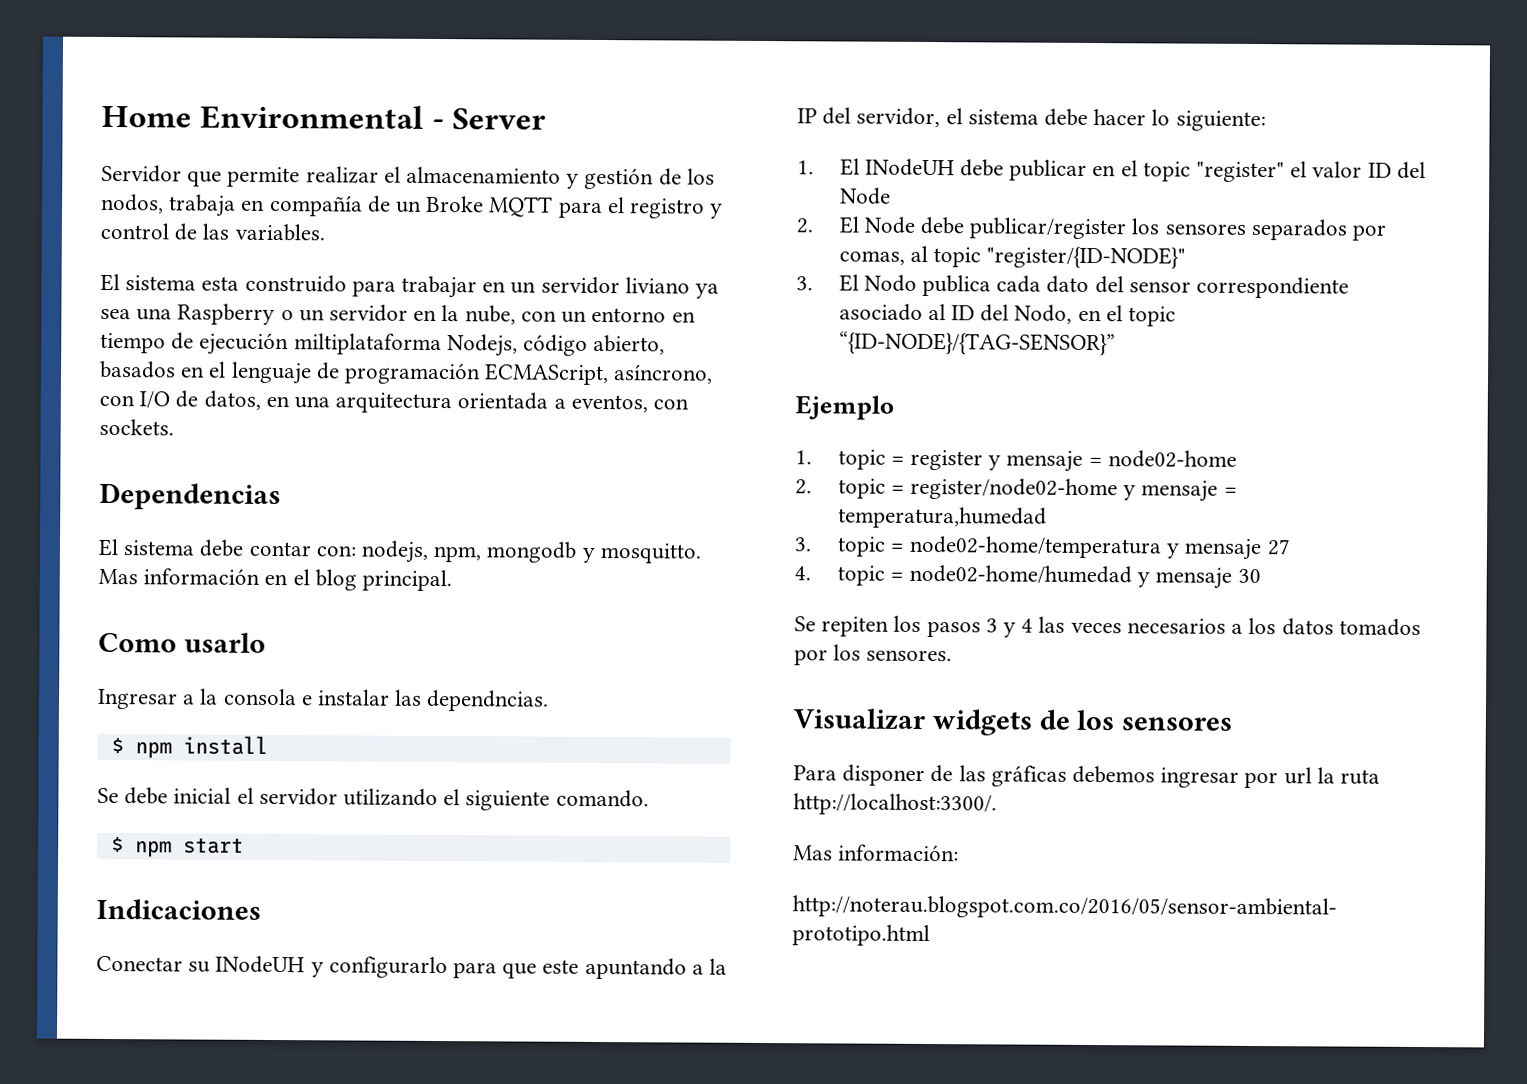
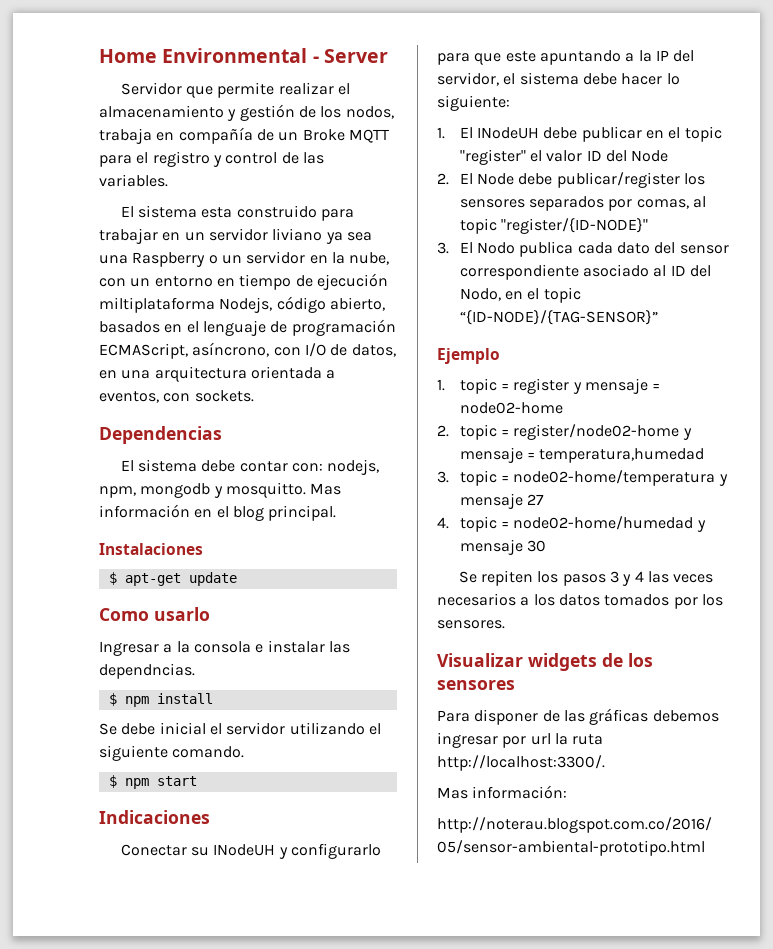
+ Instalaciones
+ $ apt-get update

